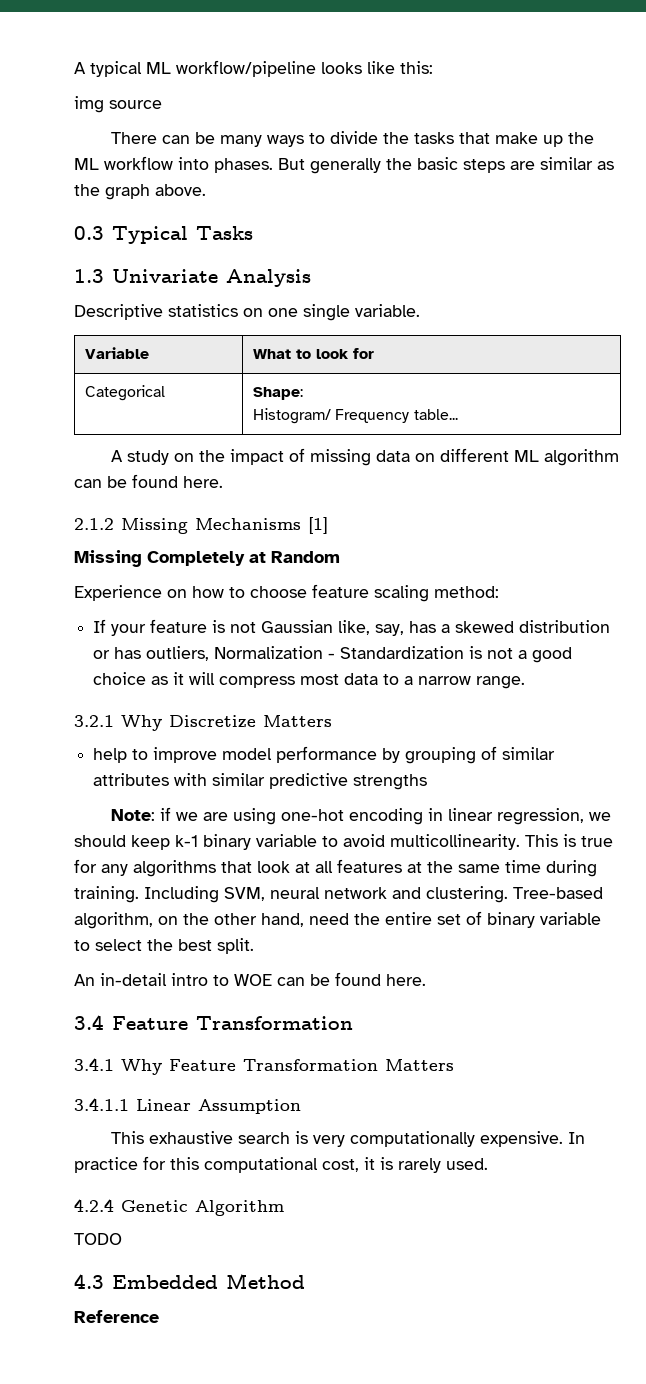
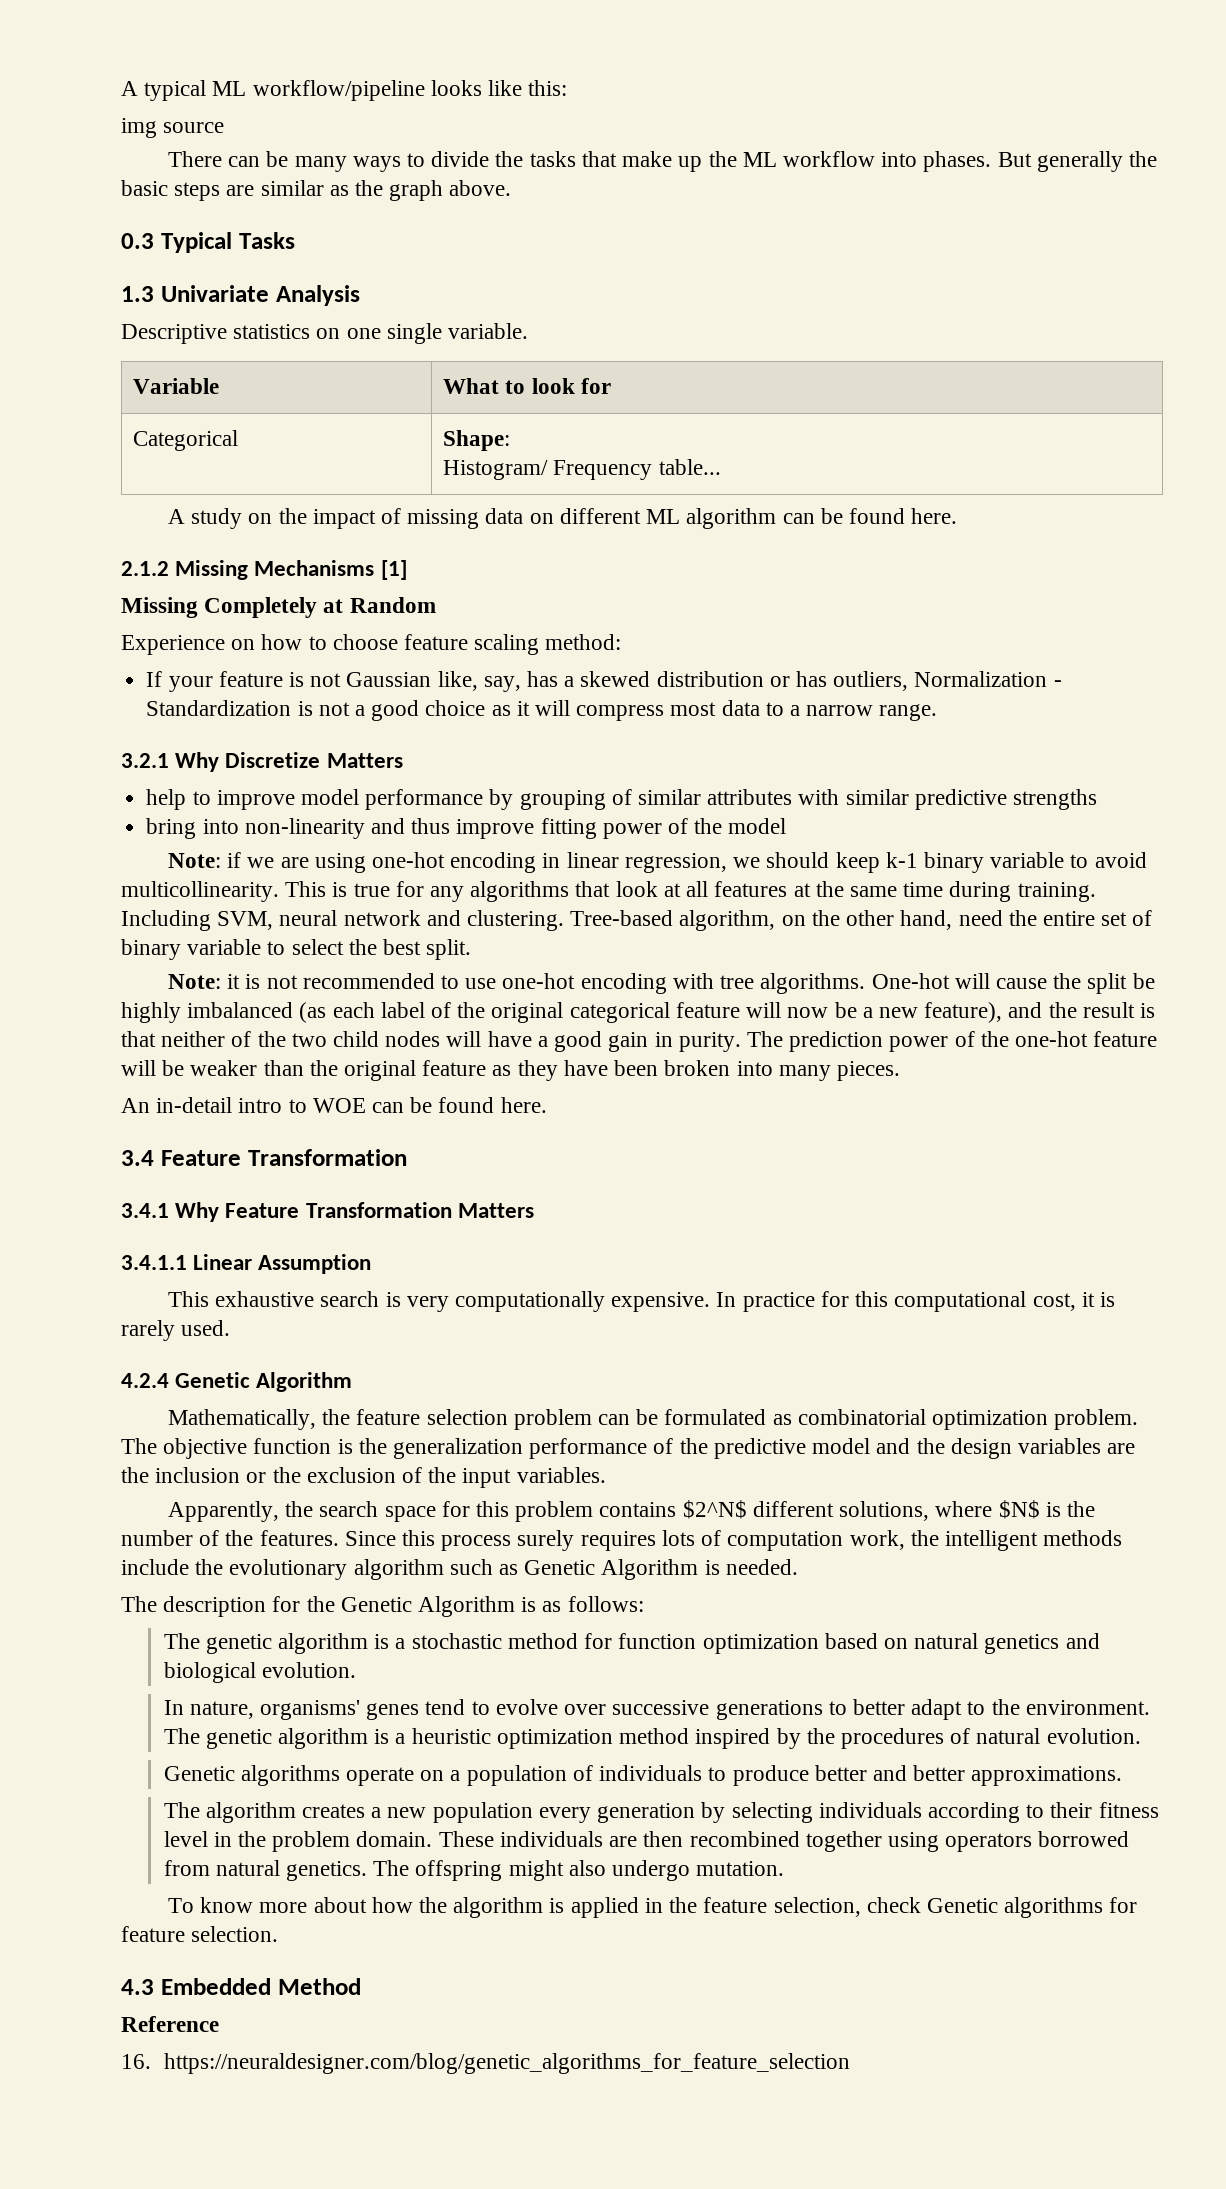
+ bring into non-linearity and thus improve fitting power of the model
+ Note: it is not recommended to use one-hot encoding with tree algorithms. One-hot will cause the split be highly imbalanced (as each label of the original categorical feature will now be a new feature), and the result is that neither of the two child nodes will have a good gain in purity. The prediction power of the one-hot feature will be weaker than the original feature as they have been broken into many pieces.
- TODO
+ Mathematically, the feature selection problem can be formulated as combinatorial optimization problem. The objective function is the generalization performance of the predictive model and the design variables are the inclusion or the exclusion of the input variables.
+ Apparently, the search space for this problem contains $2^N$ different solutions, where $N$ is the number of the features. Since this process surely requires lots of computation work, the intelligent methods include the evolutionary algorithm such as Genetic Algorithm is needed.
+ The description for the Genetic Algorithm is as follows:
+ The genetic algorithm is a stochastic method for function optimization based on natural genetics and biological evolution.
+ In nature, organisms' genes tend to evolve over successive generations to better adapt to the environment. The genetic algorithm is a heuristic optimization method inspired by the procedures of natural evolution.
+ Genetic algorithms operate on a population of individuals to produce better and better approximations.
+ The algorithm creates a new population every generation by selecting individuals according to their fitness level in the problem domain. These individuals are then recombined together using operators borrowed from natural genetics. The offspring might also undergo mutation.
+ To know more about how the algorithm is applied in the feature selection, check Genetic algorithms for feature selection.
+ 16. https://neuraldesigner.com/blog/genetic_algorithms_for_feature_selection

